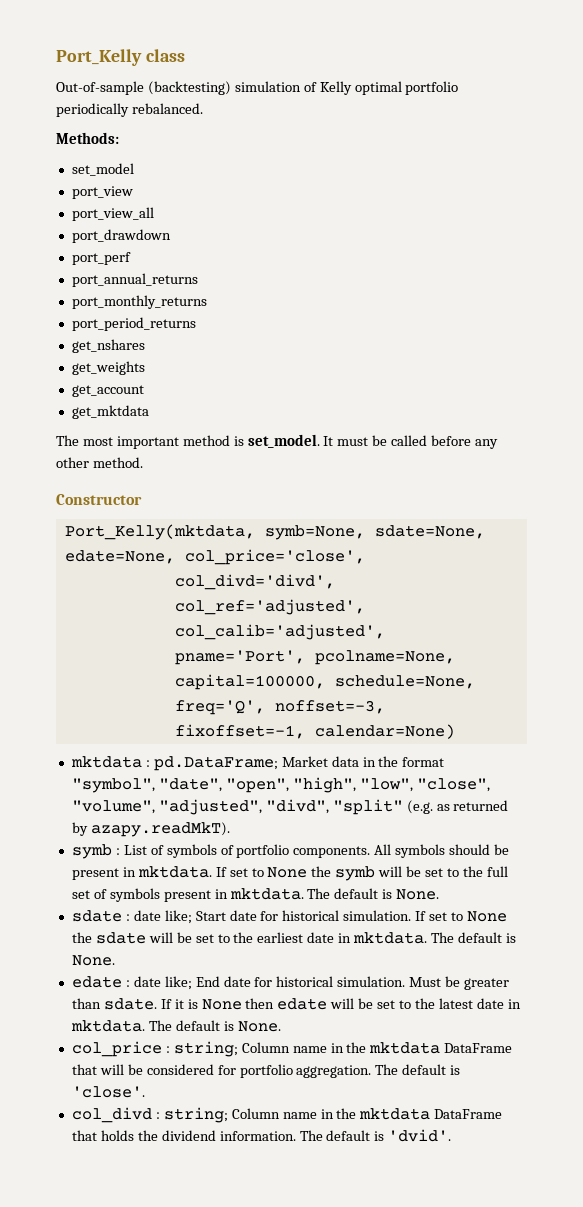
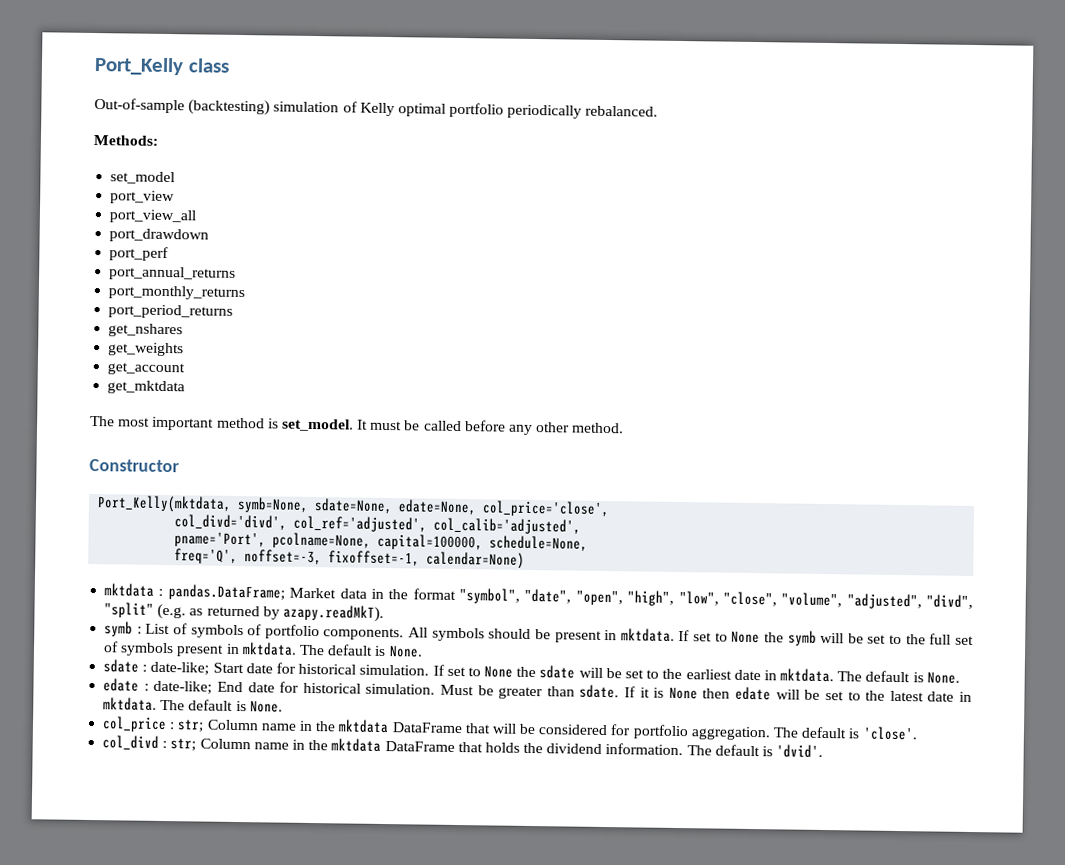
- mktdata : pd.DataFrame; Market data in the format "symbol", "date", "open", "high", "low", "close", "volume", "adjusted", "divd", "split" (e.g. as returned by azapy.readMkT).
+ mktdata : pandas.DataFrame; Market data in the format "symbol", "date", "open", "high", "low", "close", "volume", "adjusted", "divd", "split" (e.g. as returned by azapy.readMkT).
- sdate : date like; Start date for historical simulation.
+ sdate : date-like; Start date for historical simulation.
- edate : date like; End date for historical simulation.
+ edate : date-like; End date for historical simulation.
- col_price : string; Column name in the mktdata DataFrame that will be considered for portfolio aggregation.
+ col_price : str; Column name in the mktdata DataFrame that will be considered for portfolio aggregation.
- col_divd : string; Column name in the mktdata DataFrame that holds the dividend information.
+ col_divd : str; Column name in the mktdata DataFrame that holds the dividend information.

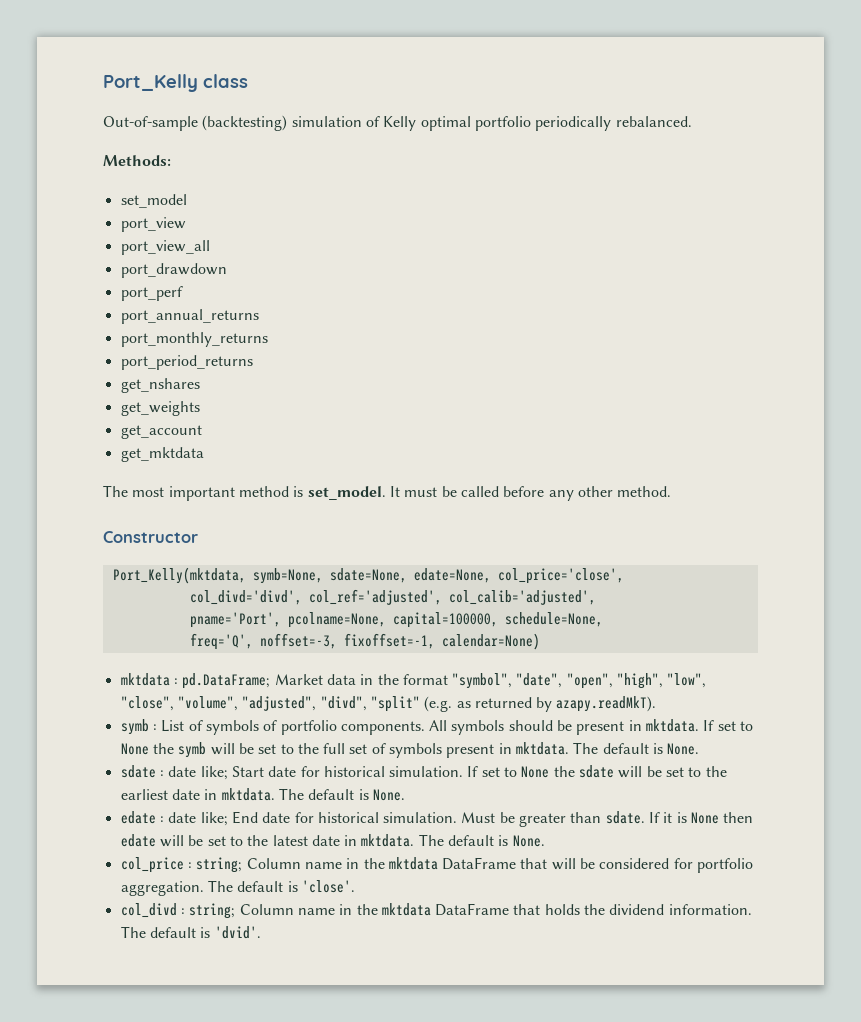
- mktdata : pandas.DataFrame; Market data in the format "symbol", "date", "open", "high", "low", "close", "volume", "adjusted", "divd", "split" (e.g. as returned by azapy.readMkT).
+ mktdata : pd.DataFrame; Market data in the format "symbol", "date", "open", "high", "low", "close", "volume", "adjusted", "divd", "split" (e.g. as returned by azapy.readMkT).
- sdate : date-like; Start date for historical simulation.
+ sdate : date like; Start date for historical simulation.
- edate : date-like; End date for historical simulation.
+ edate : date like; End date for historical simulation.
- col_price : str; Column name in the mktdata DataFrame that will be considered for portfolio aggregation.
+ col_price : string; Column name in the mktdata DataFrame that will be considered for portfolio aggregation.
- col_divd : str; Column name in the mktdata DataFrame that holds the dividend information.
+ col_divd : string; Column name in the mktdata DataFrame that holds the dividend information.

